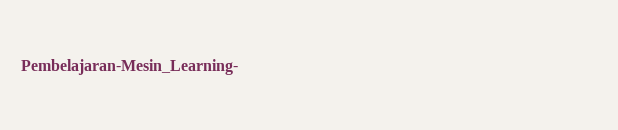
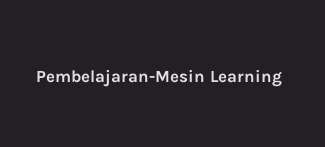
- Pembelajaran-Mesin_Learning-
+ Pembelajaran-Mesin Learning

